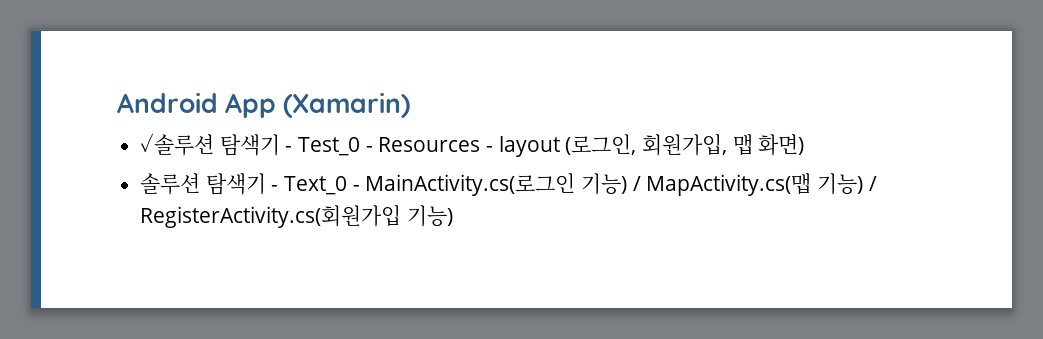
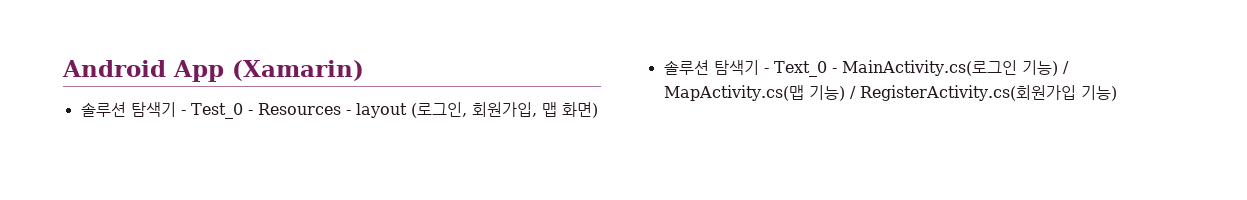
- ✓솔루션 탐색기 - Test_0 - Resources - layout (로그인, 회원가입, 맵 화면)
+ 솔루션 탐색기 - Test_0 - Resources - layout (로그인, 회원가입, 맵 화면)

